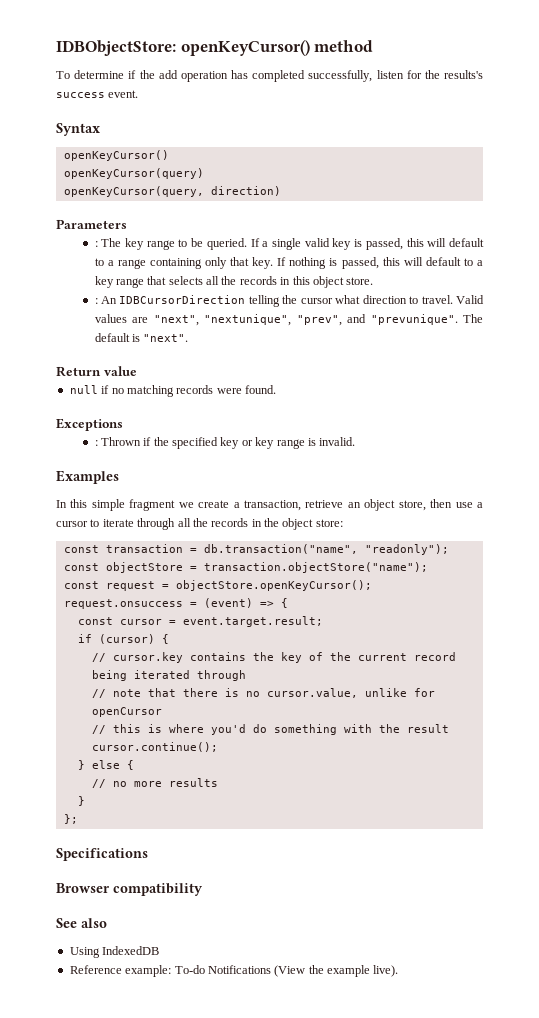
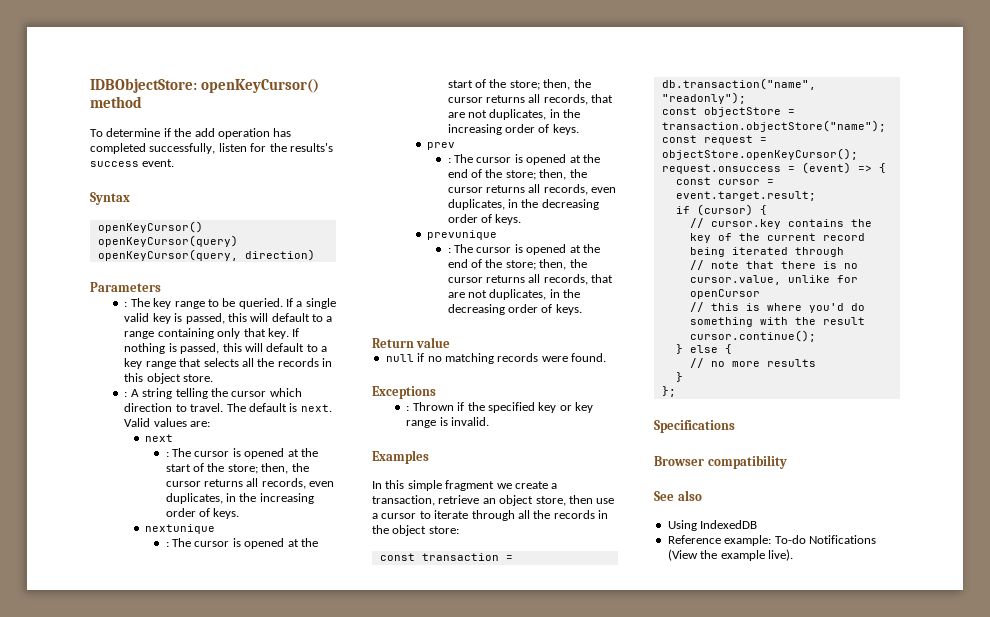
- : An IDBCursorDirection telling the cursor what direction to travel.
+ : A string telling the cursor which direction to travel.
- Valid values are "next", "nextunique", "prev", and "prevunique". The default is "next".
+ The default is next. Valid values are:
+ next
+ : The cursor is opened at the start of the store; then, the cursor returns all records, even duplicates, in the increasing order of keys.
+ nextunique
+ : The cursor is opened at the start of the store; then, the cursor returns all records, that are not duplicates, in the increasing order of keys.
+ prev
+ : The cursor is opened at the end of the store; then, the cursor returns all records, even duplicates, in the decreasing order of keys.
+ prevunique
+ : The cursor is opened at the end of the store; then, the cursor returns all records, that are not duplicates, in the decreasing order of keys.

